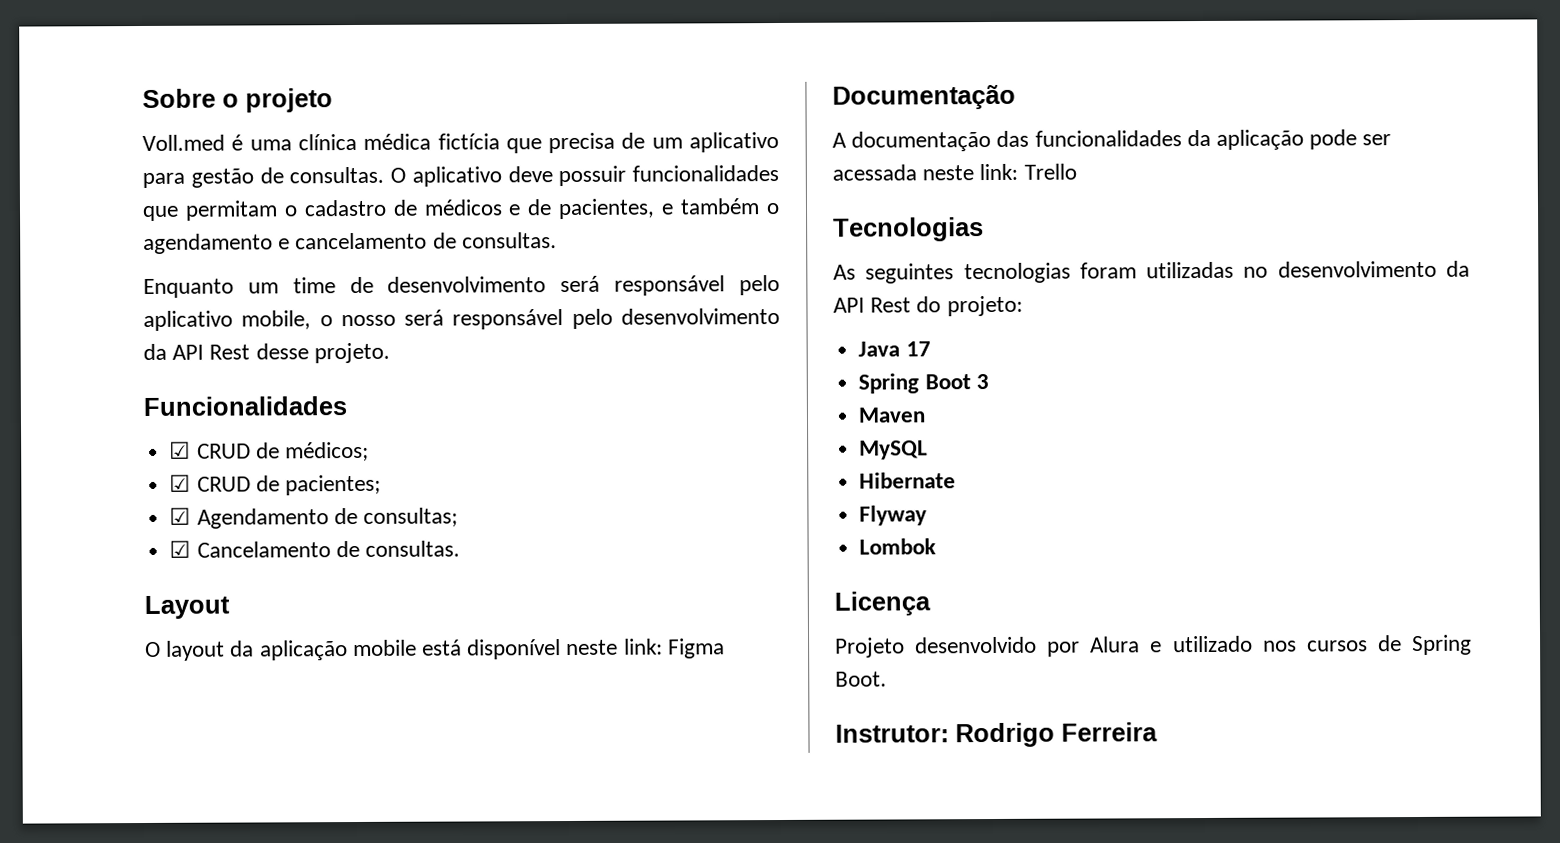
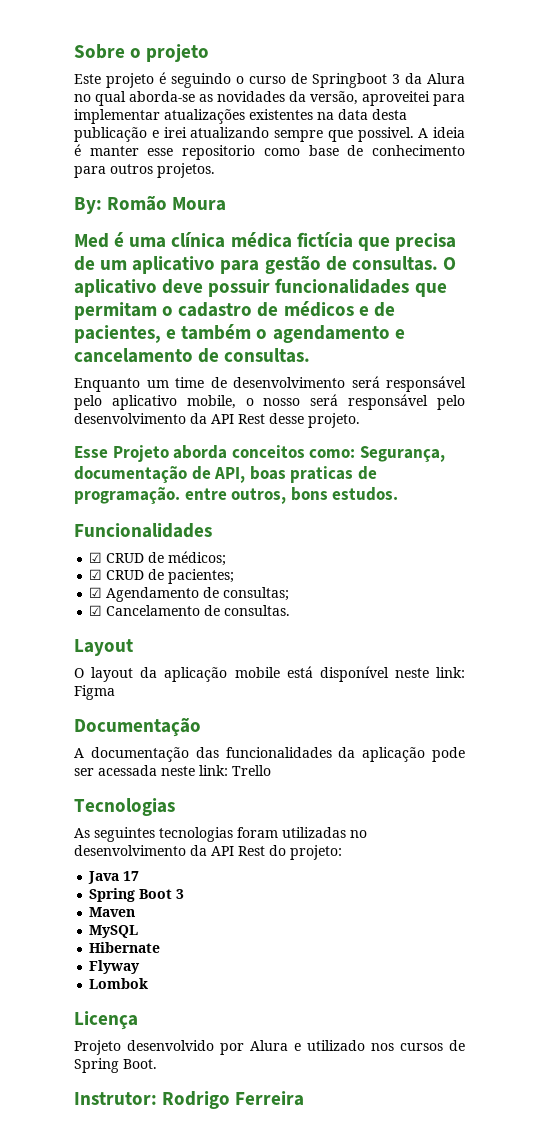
- Voll.med é uma clínica médica fictícia que precisa de um aplicativo para gestão de consultas.
+ Este projeto é seguindo o curso de Springboot 3 da Alura no qual aborda-se as novidades da versão, aproveitei para implementar atualizações existentes na data desta publicação e irei atualizando sempre que possivel. A ideia é manter esse repositorio como base de conhecimento para outros projetos.
+ By: Romão Moura
+ Med é uma clínica médica fictícia que precisa de um aplicativo para gestão de consultas.
+ Esse Projeto aborda conceitos como: Segurança, documentação de API, boas praticas de programação. entre outros, bons estudos.

